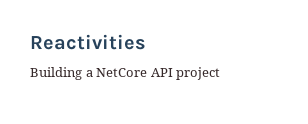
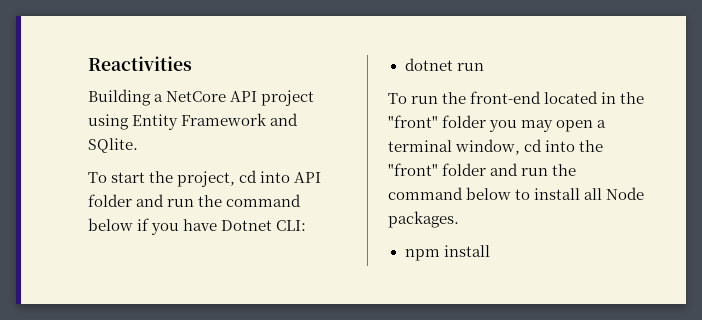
- Building a NetCore API project
+ Building a NetCore API project using Entity Framework and SQlite.
+ To start the project, cd into API folder and run the command below if you have Dotnet CLI:
+ dotnet run
+ To run the front-end located in the "front" folder you may open a terminal window, cd into the "front" folder and run the command below to install all Node packages.
+ npm install

